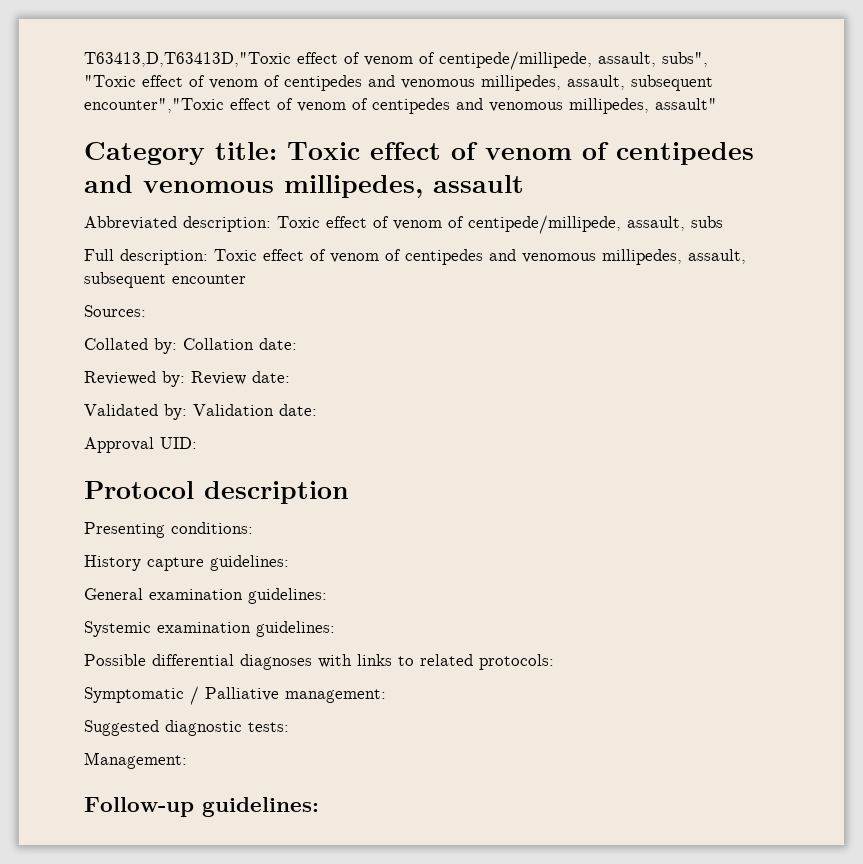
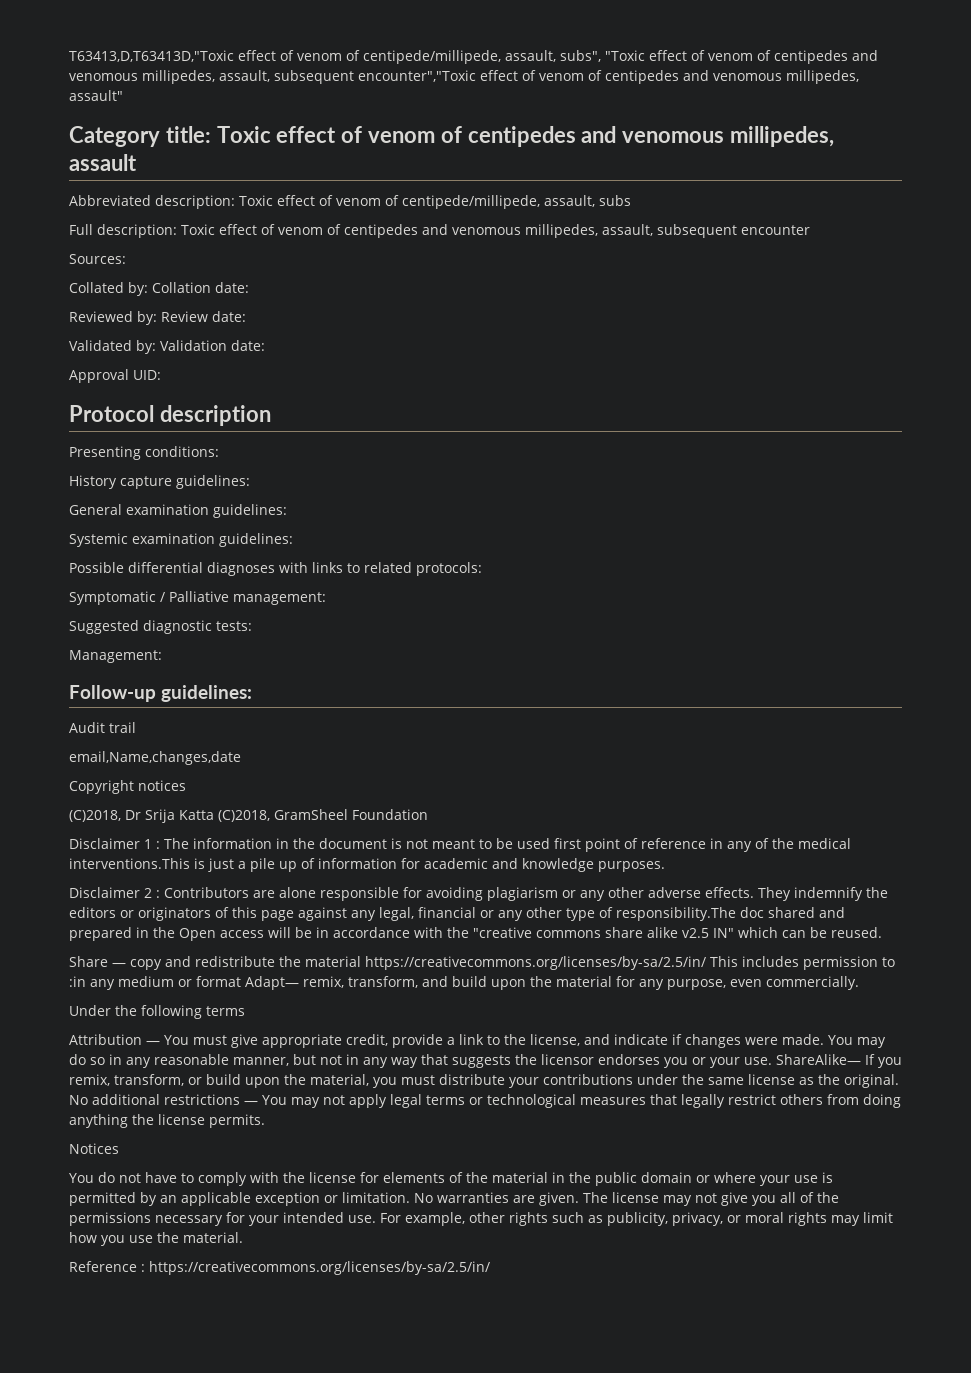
+ Audit trail
+ email,Name,changes,date
+ Copyright notices
+ (C)2018, Dr Srija Katta (C)2018, GramSheel Foundation
+ Disclaimer 1 : The information in the document is not meant to be used first point of reference in any of the medical interventions.This is just a pile up of information for academic and knowledge purposes.
+ Disclaimer 2 : Contributors are alone responsible for avoiding plagiarism or any other adverse effects. They indemnify the editors or originators of this page against any legal, financial or any other type of responsibility.The doc shared and prepared in the Open access will be in accordance with the "creative commons share alike v2.5 IN" which can be reused.
+ Share — copy and redistribute the material https://creativecommons.org/licenses/by-sa/2.5/in/ This includes permission to :in any medium or format Adapt— remix, transform, and build upon the material for any purpose, even commercially.
+ Under the following terms
+ Attribution — You must give appropriate credit, provide a link to the license, and indicate if changes were made. You may do so in any reasonable manner, but not in any way that suggests the licensor endorses you or your use. ShareAlike— If you remix, transform, or build upon the material, you must distribute your contributions under the same license as the original. No additional restrictions — You may not apply legal terms or technological measures that legally restrict others from doing anything the license permits.
+ Notices
+ You do not have to comply with the license for elements of the material in the public domain or where your use is permitted by an applicable exception or limitation. No warranties are given. The license may not give you all of the permissions necessary for your intended use. For example, other rights such as publicity, privacy, or moral rights may limit how you use the material.
+ Reference : https://creativecommons.org/licenses/by-sa/2.5/in/

